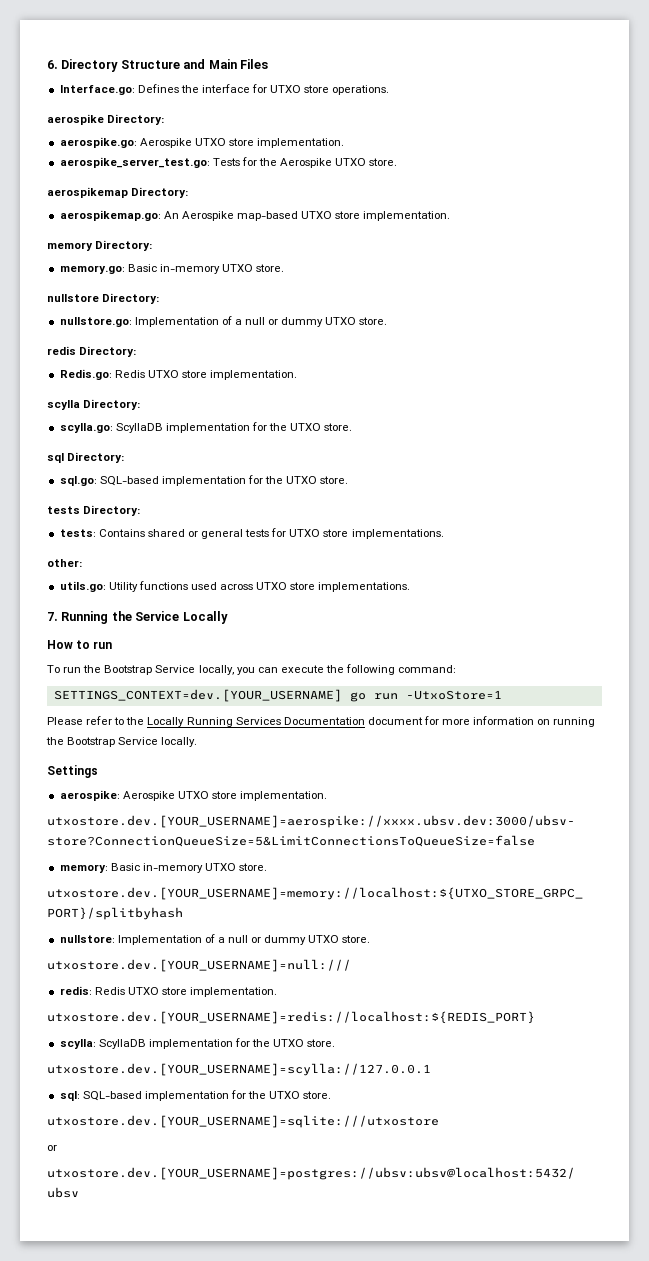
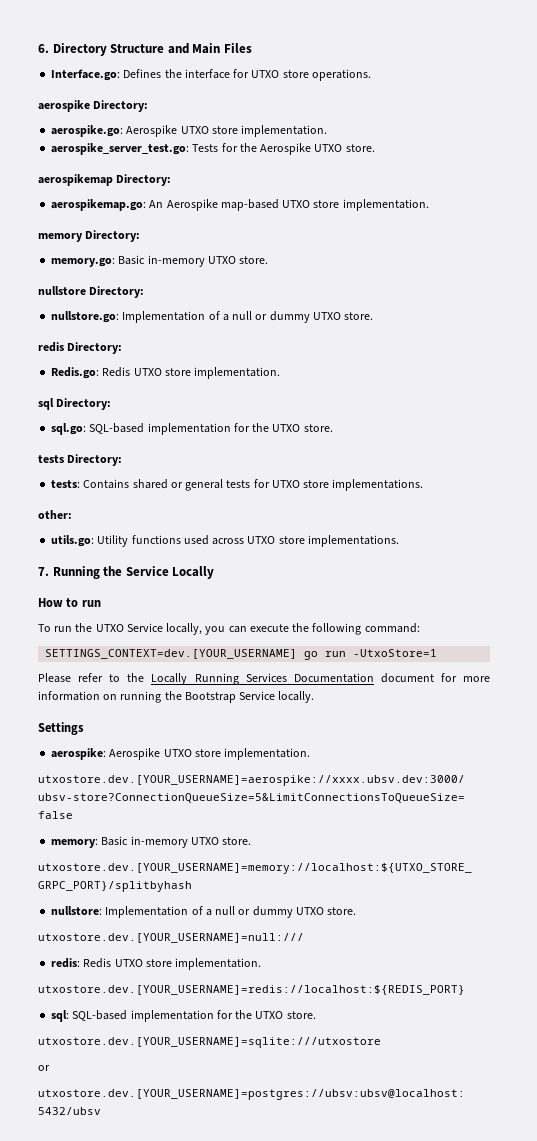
- scylla Directory:
- scylla.go: ScyllaDB implementation for the UTXO store.
- To run the Bootstrap Service locally, you can execute the following command:
+ To run the UTXO Service locally, you can execute the following command:
- scylla: ScyllaDB implementation for the UTXO store.
- utxostore.dev.[YOUR_USERNAME]=scylla://127.0.0.1

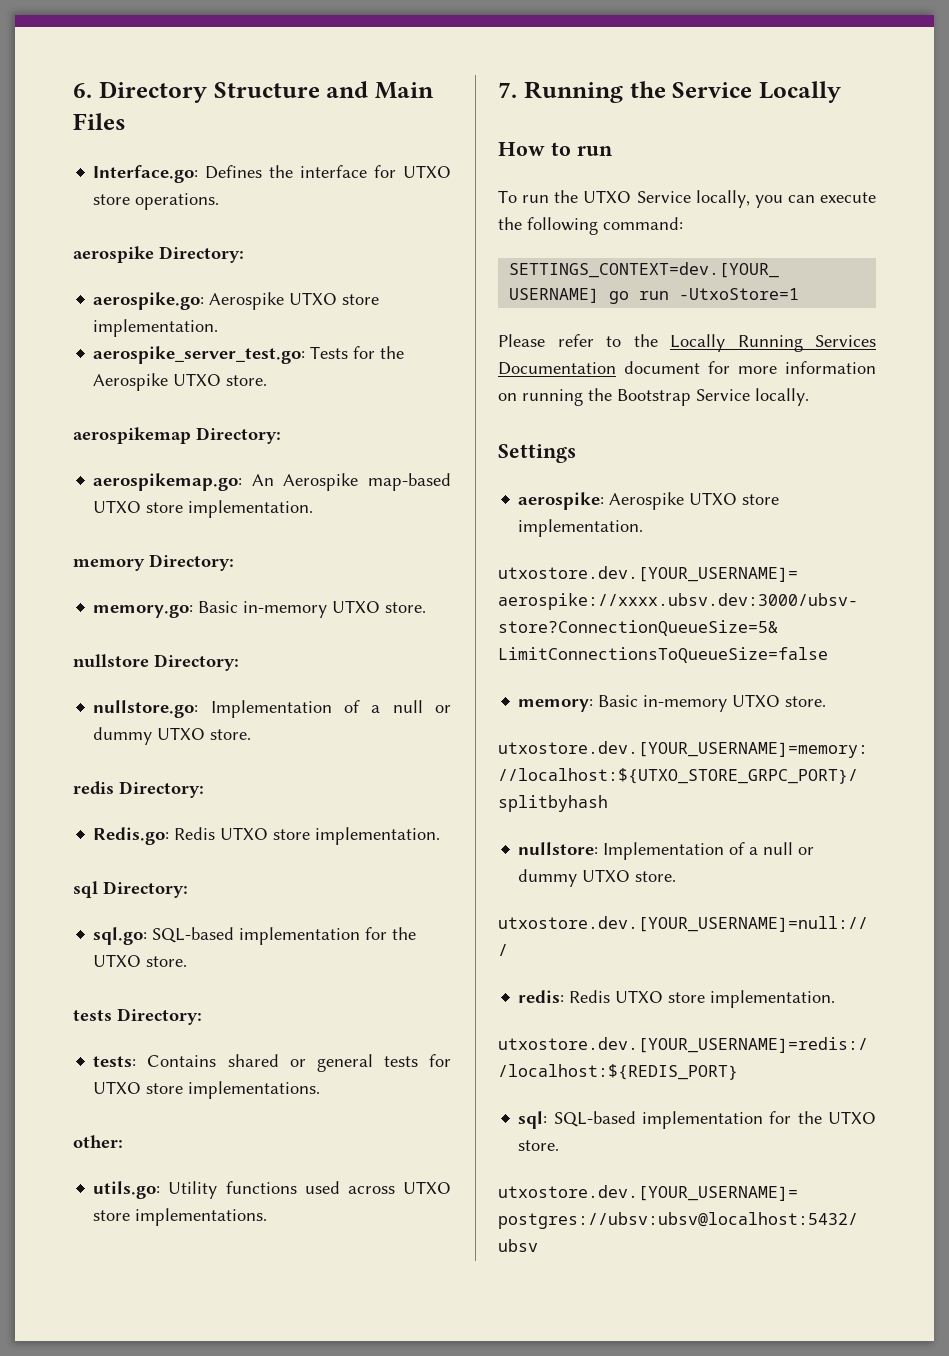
- utxostore.dev.[YOUR_USERNAME]=sqlite:///utxostore
- or

